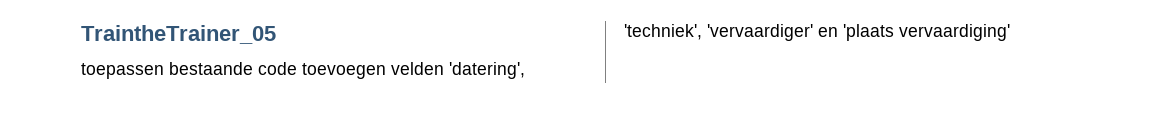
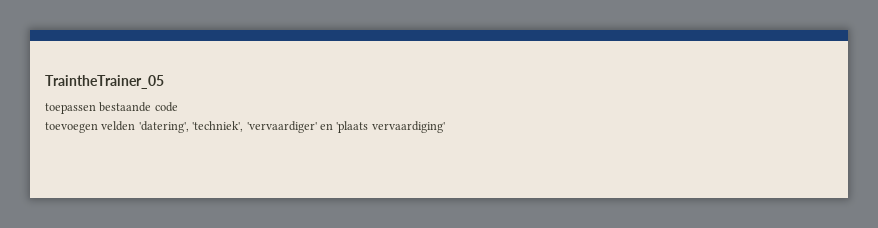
- toepassen bestaande code toevoegen velden 'datering', 'techniek', 'vervaardiger' en 'plaats vervaardiging'
+ toepassen bestaande code
+ toevoegen velden 'datering', 'techniek', 'vervaardiger' en 'plaats vervaardiging'

